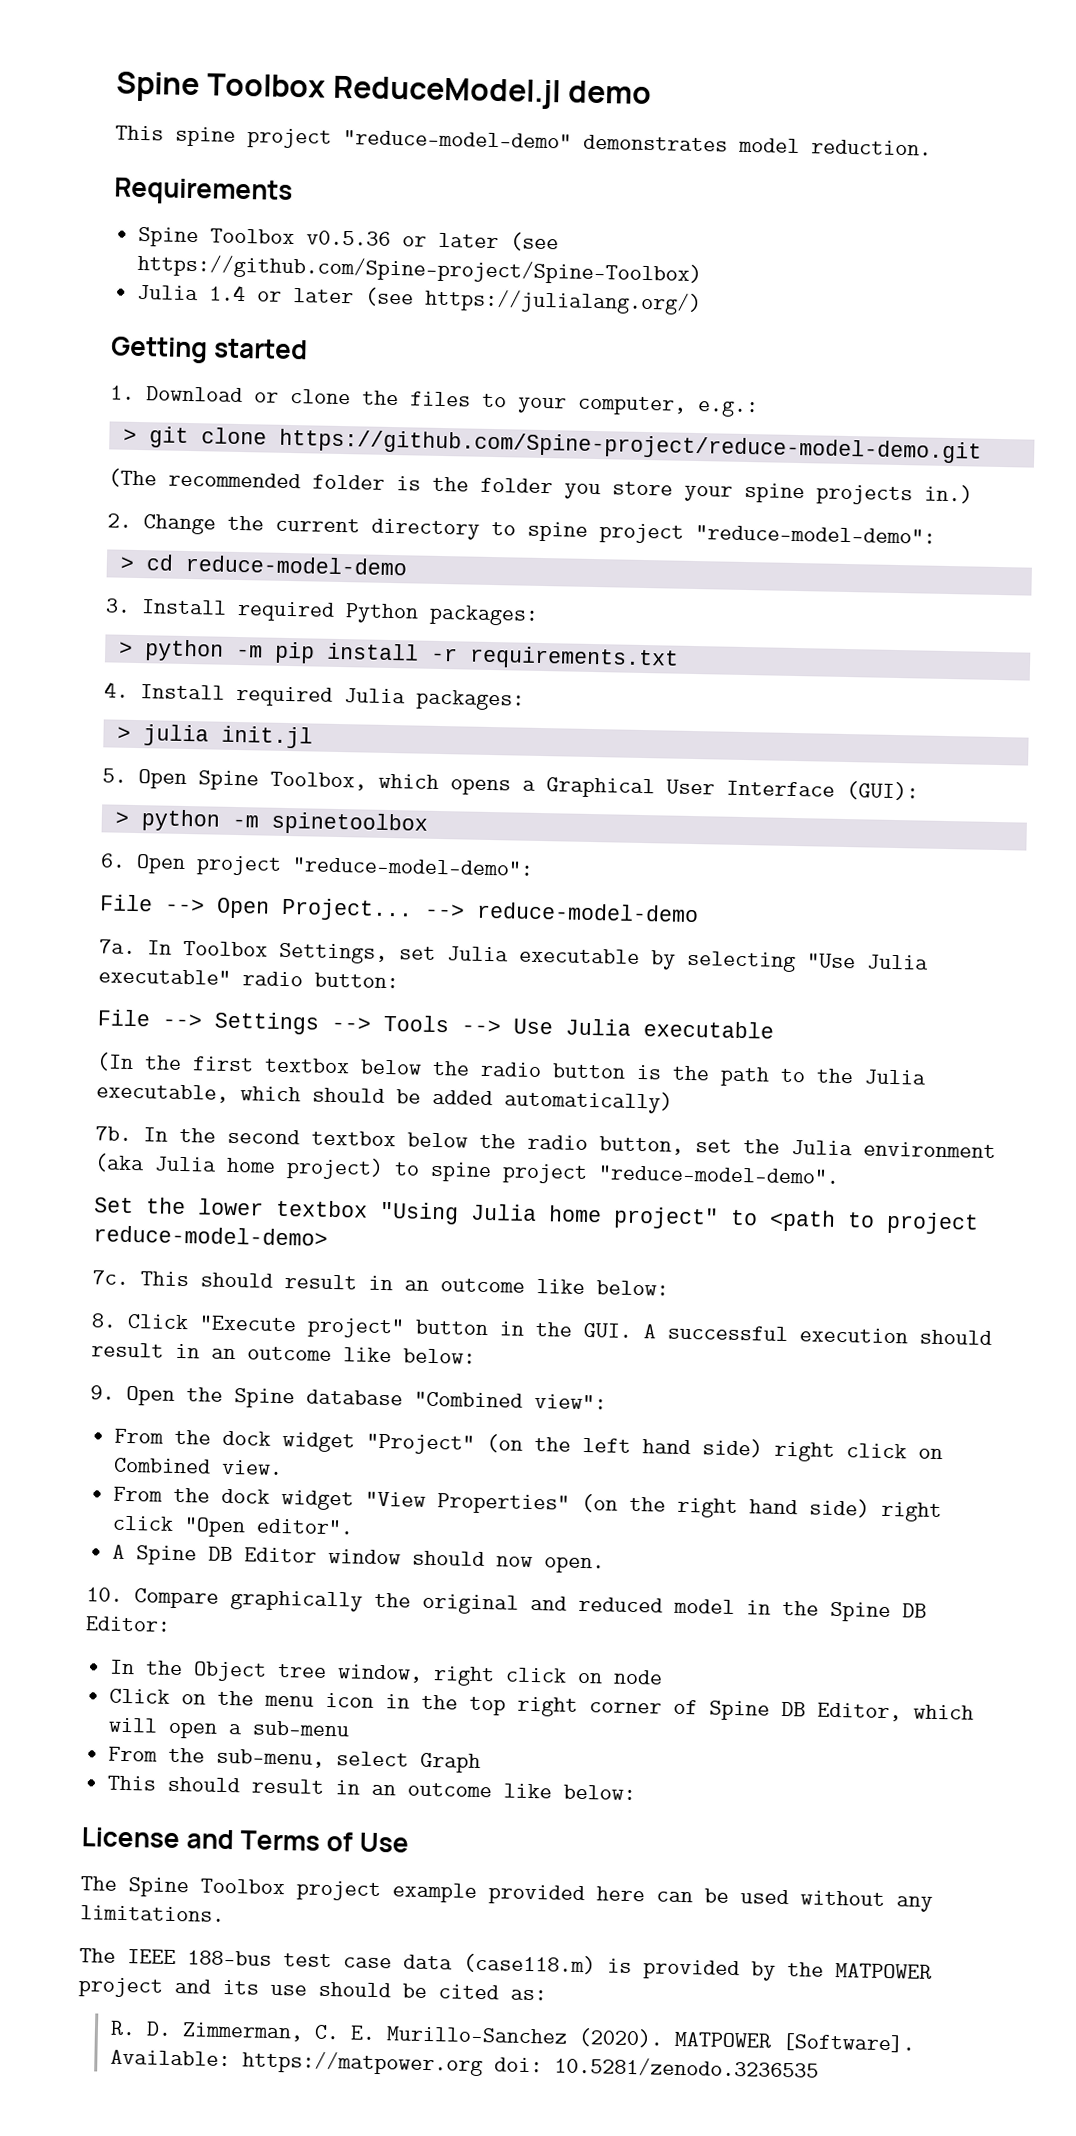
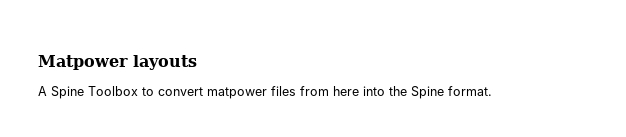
- Spine Toolbox ReduceModel.jl demo
- This spine project "reduce-model-demo" demonstrates model reduction.
- Requirements
- Spine Toolbox v0.5.36 or later (see https://github.com/Spine-project/Spine-Toolbox)
- Julia 1.4 or later (see https://julialang.org/)
- Getting started
- 1. Download or clone the files to your computer, e.g.:
- > git clone https://github.com/Spine-project/reduce-model-demo.git
- (The recommended folder is the folder you store your spine projects in.)
- 2. Change the current directory to spine project "reduce-model-demo":
- > cd reduce-model-demo
- 3. Install required Python packages:
- > python -m pip install -r requirements.txt
- 4. Install required Julia packages:
- > julia init.jl
- 5. Open Spine Toolbox, which opens a Graphical User Interface (GUI):
- > python -m spinetoolbox
- 6. Open project "reduce-model-demo":
- File --> Open Project... --> reduce-model-demo
- 7a. In Toolbox Settings, set Julia executable by selecting "Use Julia executable" radio button:
- File --> Settings --> Tools --> Use Julia executable
- (In the first textbox below the radio button is the path to the Julia executable, which should be added automatically)
- 7b. In the second textbox below the radio button, set the Julia environment (aka Julia home project) to spine project "reduce-model-demo".
- Set the lower textbox "Using Julia home project" to <path to project reduce-model-demo>
- 7c. This should result in an outcome like below:
- 8. Click "Execute project" button in the GUI. A successful execution should result in an outcome like below:
- 9. Open the Spine database "Combined view":
- From the dock widget "Project" (on the left hand side) right click on Combined view.
- From the dock widget "View Properties" (on the right hand side) right click "Open editor".
- A Spine DB Editor window should now open.
- 10. Compare graphically the original and reduced model in the Spine DB Editor:
- In the Object tree window, right click on node
- Click on the menu icon in the top right corner of Spine DB Editor, which will open a sub-menu
- From the sub-menu, select Graph
- This should result in an outcome like below:
- License and Terms of Use
- The Spine Toolbox project example provided here can be used without any limitations.
- The IEEE 188-bus test case data (case118.m) is provided by the MATPOWER project and its use should be cited as:
- R. D. Zimmerman, C. E. Murillo-Sanchez (2020). MATPOWER [Software]. Available: https://matpower.org doi: 10.5281/zenodo.3236535
+ Matpower layouts
+ A Spine Toolbox to convert matpower files from here into the Spine format.

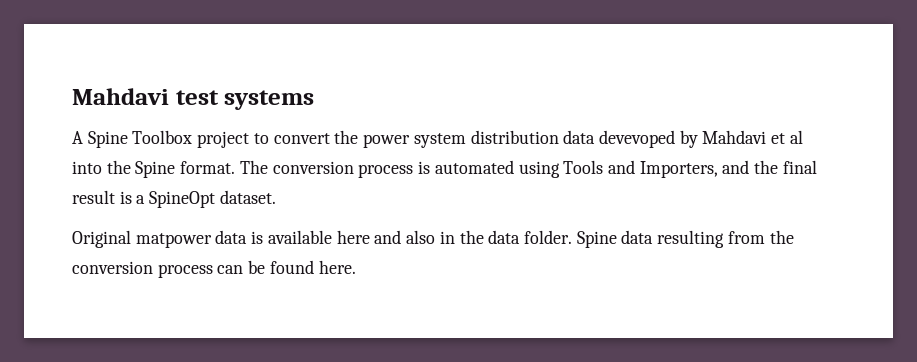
- Matpower layouts
+ Mahdavi test systems
- A Spine Toolbox to convert matpower files from here into the Spine format.
+ A Spine Toolbox project to convert the power system distribution data devevoped by Mahdavi et al into the Spine format. The conversion process is automated using Tools and Importers, and the final result is a SpineOpt dataset.
+ Original matpower data is available here and also in the data folder. Spine data resulting from the conversion process can be found here.

